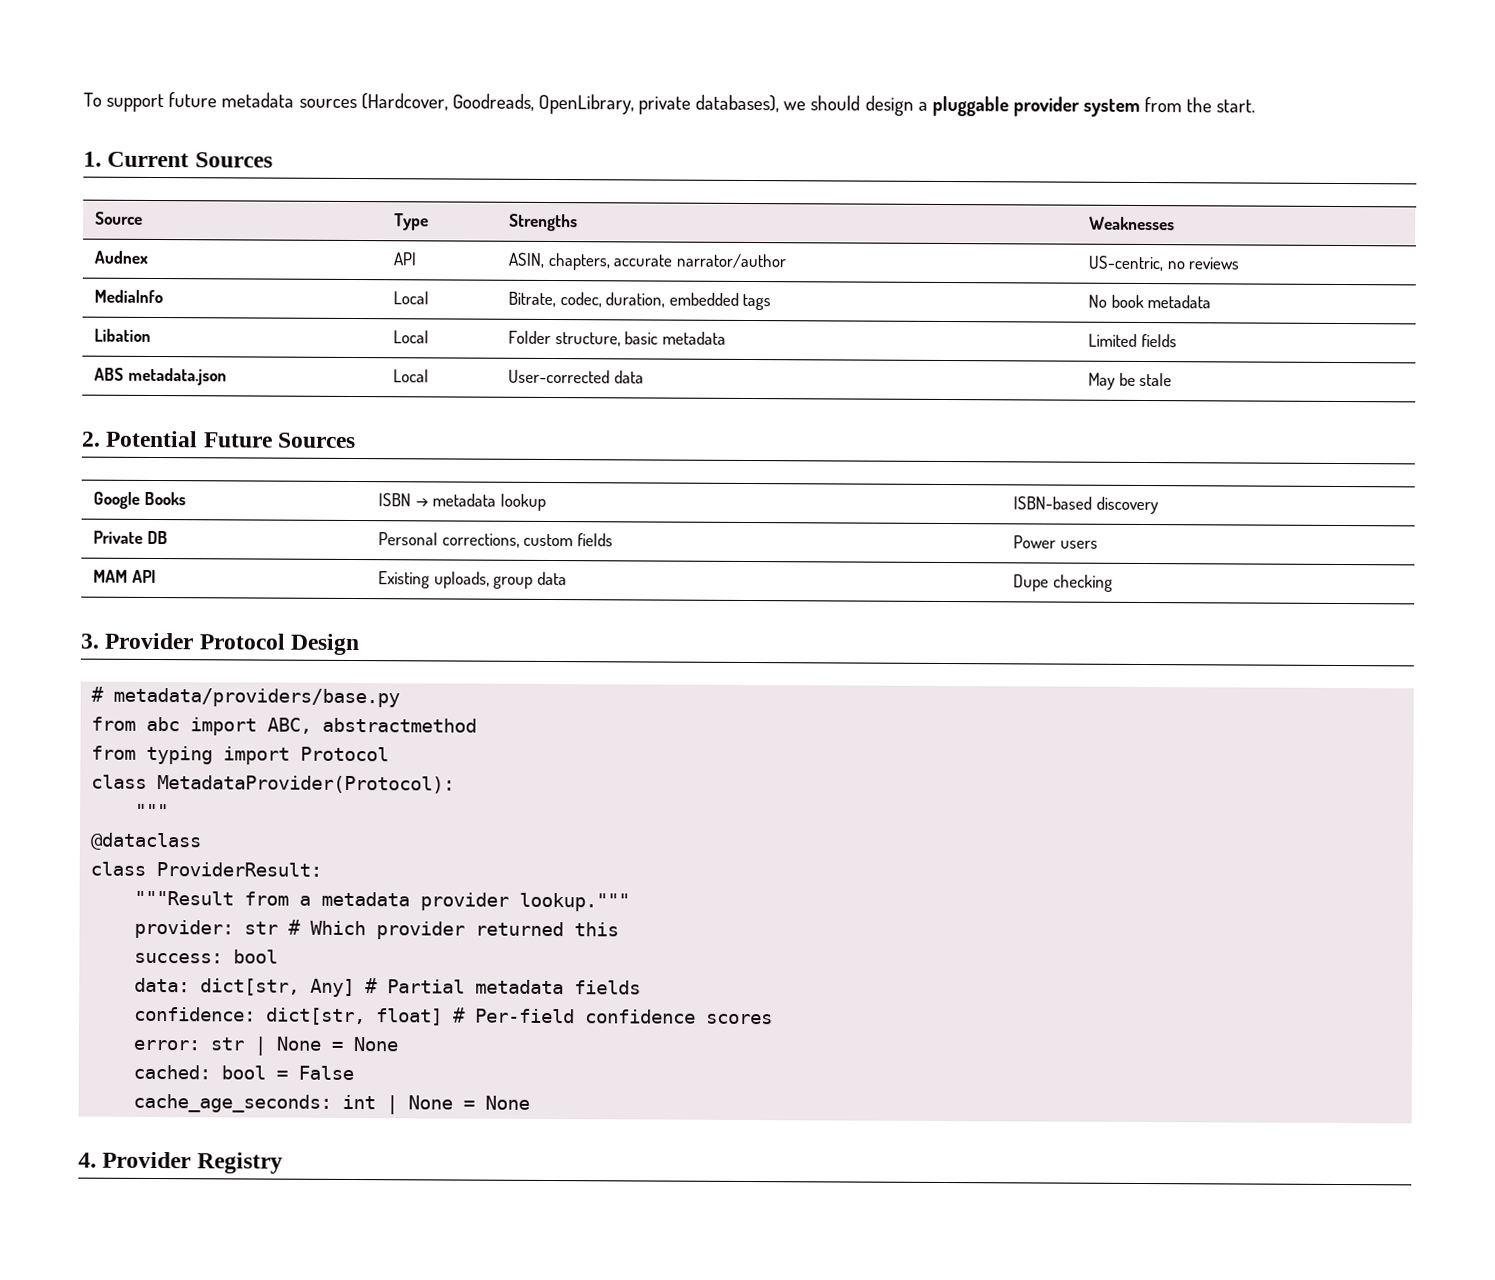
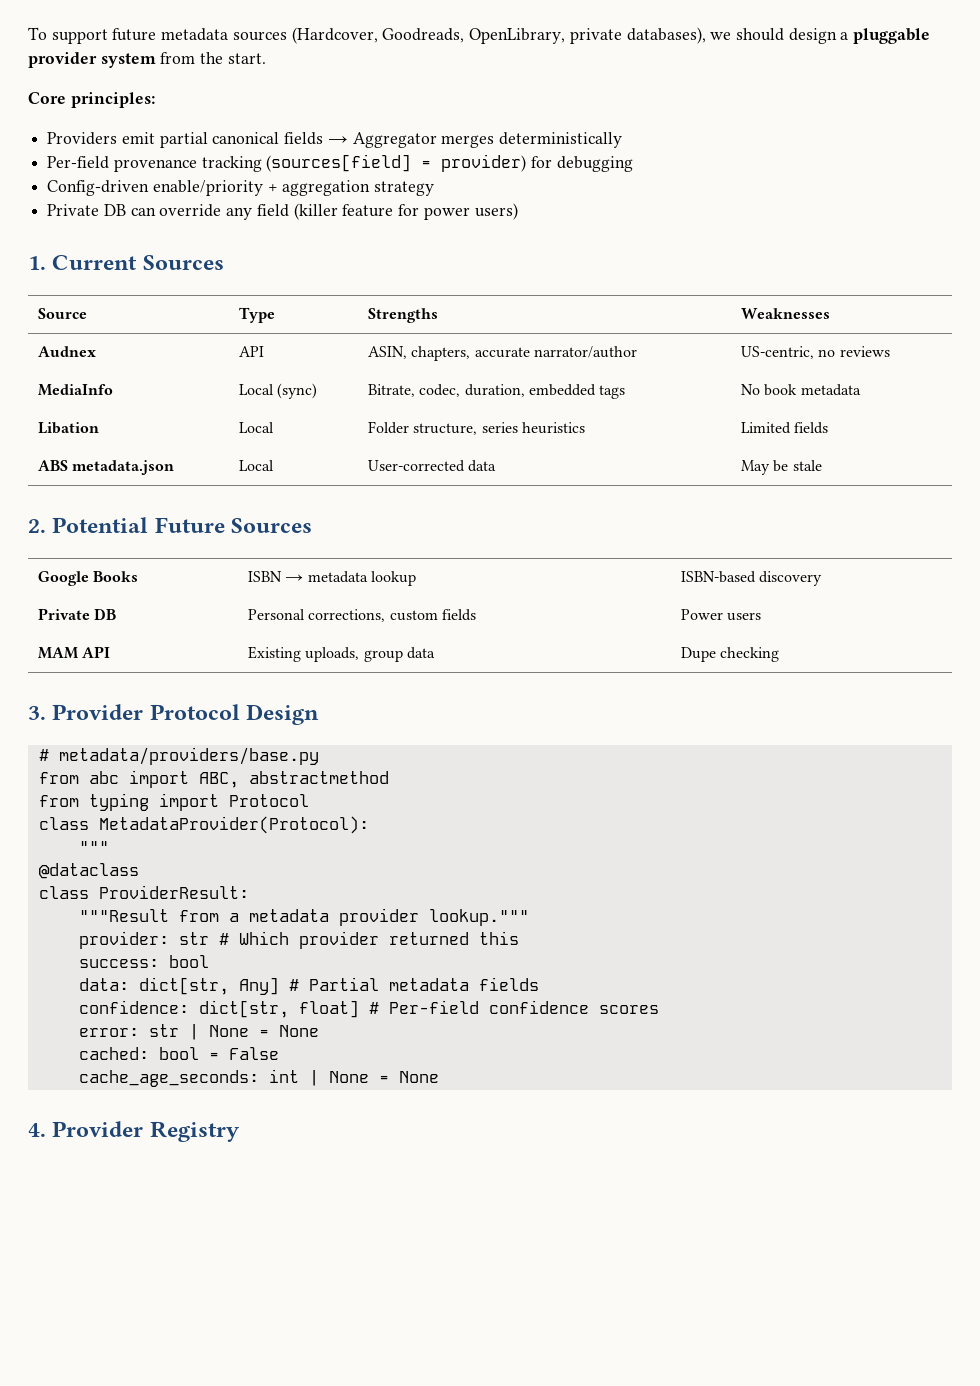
+ Core principles:
+ Providers emit partial canonical fields → Aggregator merges deterministically
+ Per-field provenance tracking (sources[field] = provider) for debugging
+ Config-driven enable/priority + aggregation strategy
+ Private DB can override any field (killer feature for power users)
- MediaInfo | Local | Bitrate, codec, duration, embedded tags | No book metadata
+ MediaInfo | Local (sync) | Bitrate, codec, duration, embedded tags | No book metadata
- Libation | Local | Folder structure, basic metadata | Limited fields
+ Libation | Local | Folder structure, series heuristics | Limited fields

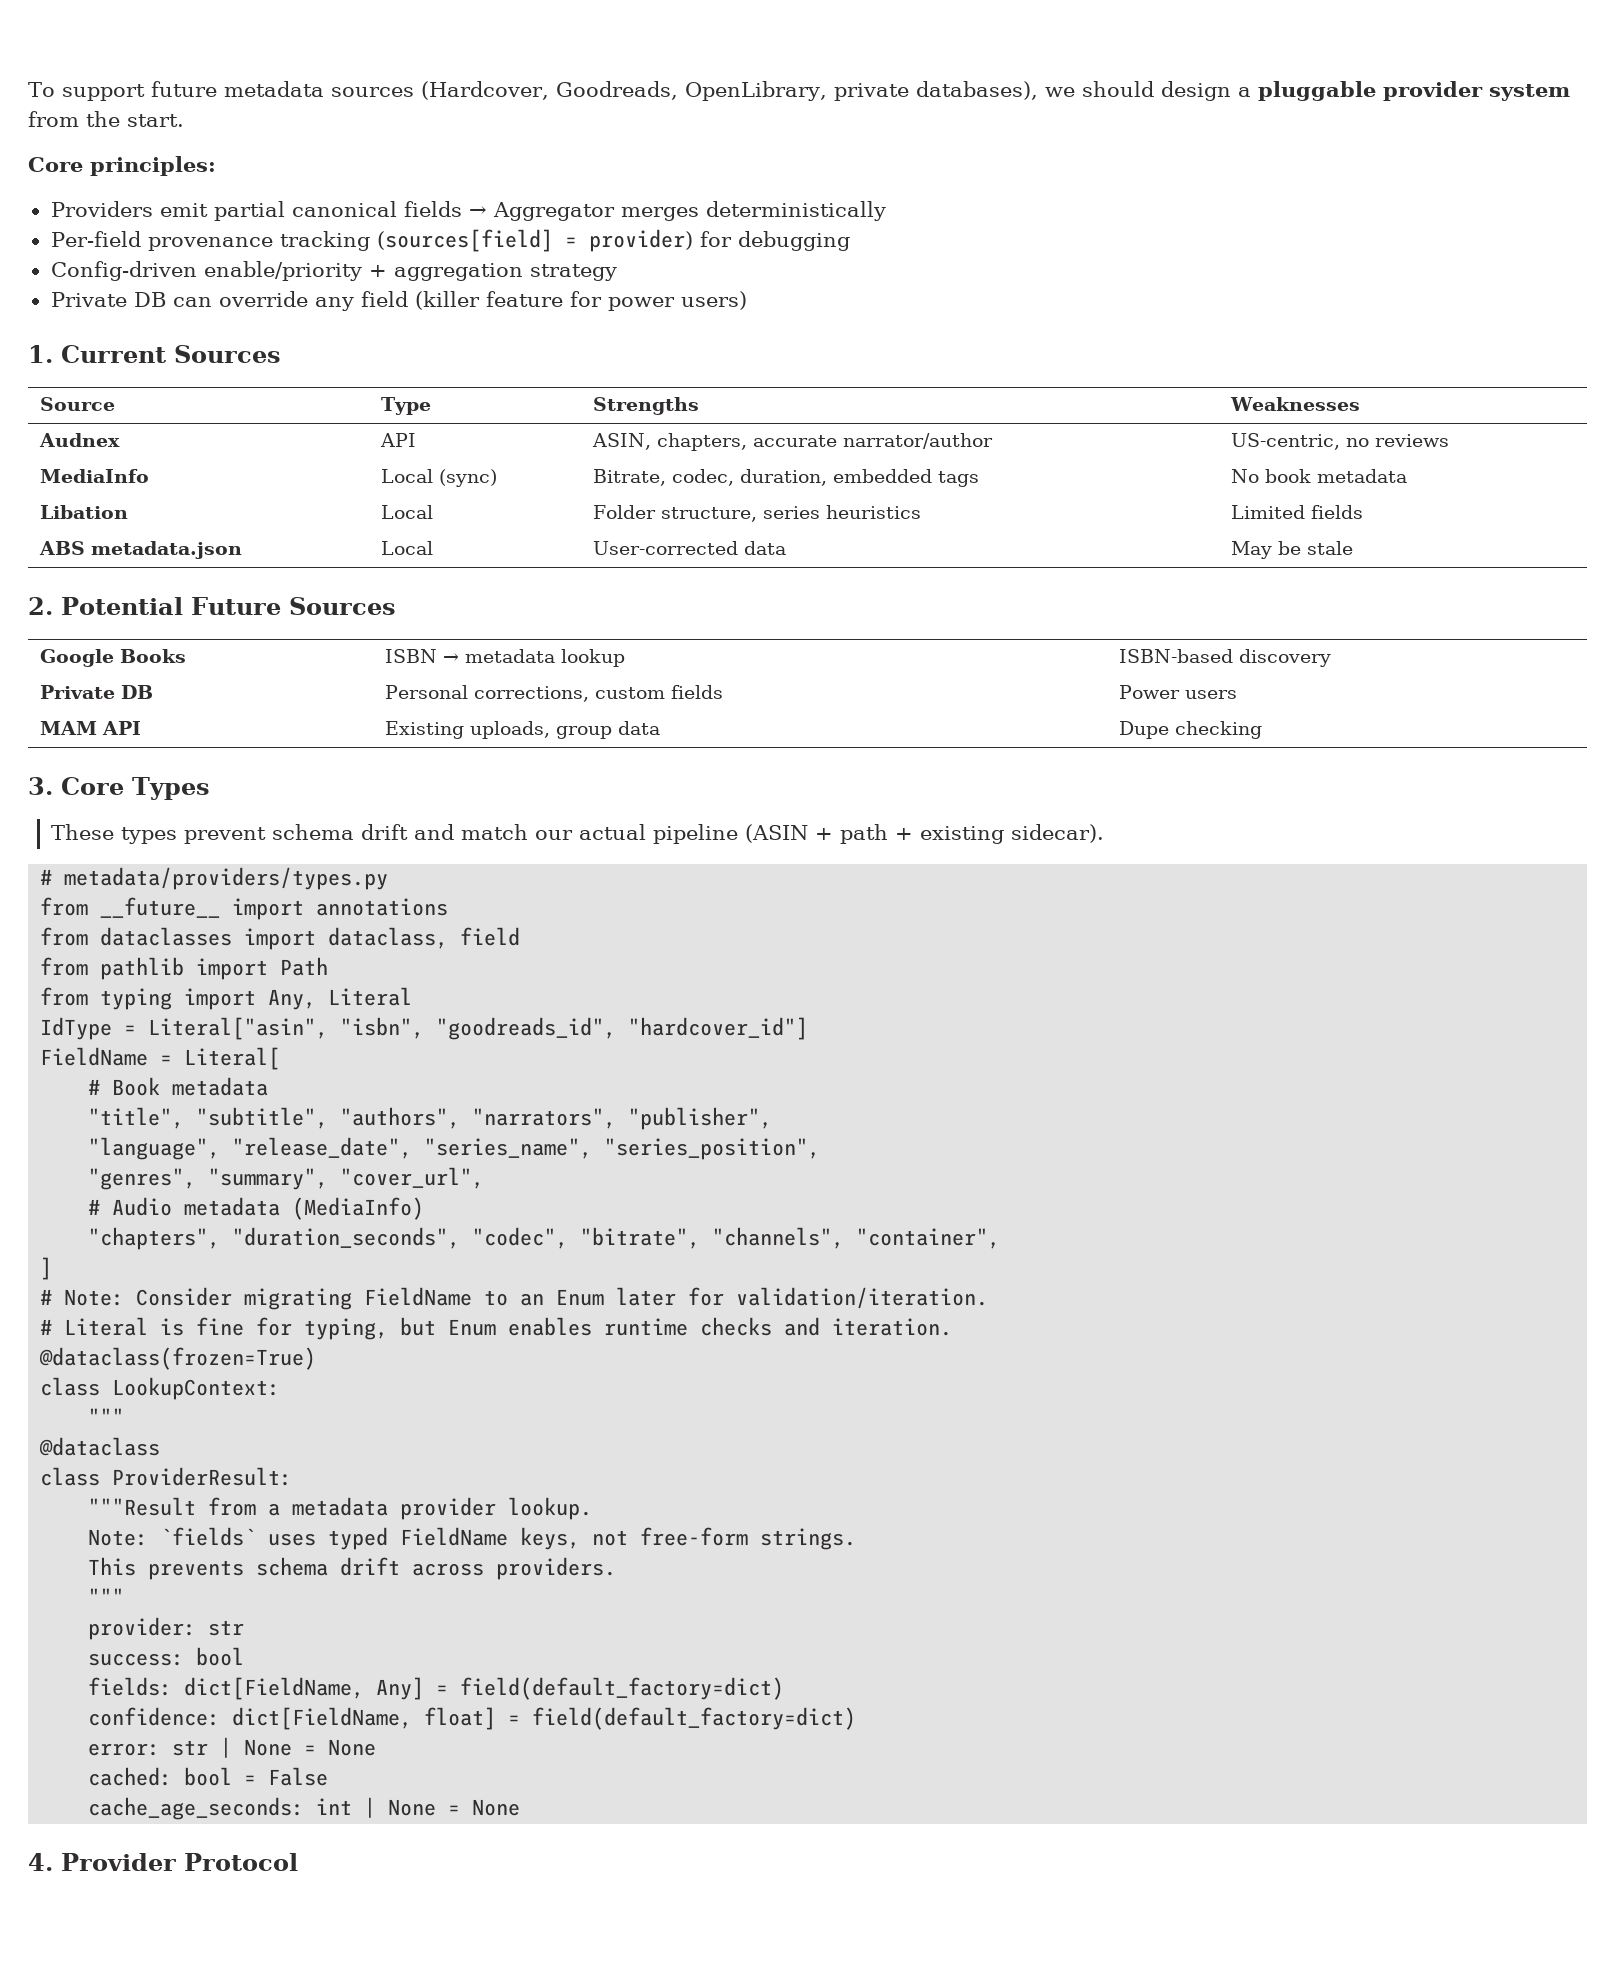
- 3. Provider Protocol Design
- # metadata/providers/base.py
- from abc import ABC, abstractmethod
- from typing import Protocol
- class MetadataProvider(Protocol):
+ 3. Core Types
+ These types prevent schema drift and match our actual pipeline (ASIN + path + existing sidecar).
+ # metadata/providers/types.py
+ from __future__ import annotations
+ from dataclasses import dataclass, field
+ from pathlib import Path
+ from typing import Any, Literal
+ IdType = Literal["asin", "isbn", "goodreads_id", "hardcover_id"]
+ FieldName = Literal[
+ # Book metadata
+ "title", "subtitle", "authors", "narrators", "publisher",
+ "language", "release_date", "series_name", "series_position",
+ "genres", "summary", "cover_url",
+ # Audio metadata (MediaInfo)
+ "chapters", "duration_seconds", "codec", "bitrate", "channels", "container",
+ ]
+ # Note: Consider migrating FieldName to an Enum later for validation/iteration.
+ # Literal is fine for typing, but Enum enables runtime checks and iteration.
+ @dataclass(frozen=True)
+ class LookupContext:
- """Result from a metadata provider lookup."""
- provider: str # Which provider returned this
+ """Result from a metadata provider lookup.
+ Note: `fields` uses typed FieldName keys, not free-form strings.
+ This prevents schema drift across providers.
+ """
+ provider: str
  success: bool
- data: dict[str, Any] # Partial metadata fields
- confidence: dict[str, float] # Per-field confidence scores
+ fields: dict[FieldName, Any] = field(default_factory=dict)
+ confidence: dict[FieldName, float] = field(default_factory=dict)
- 4. Provider Registry
+ 4. Provider Protocol

